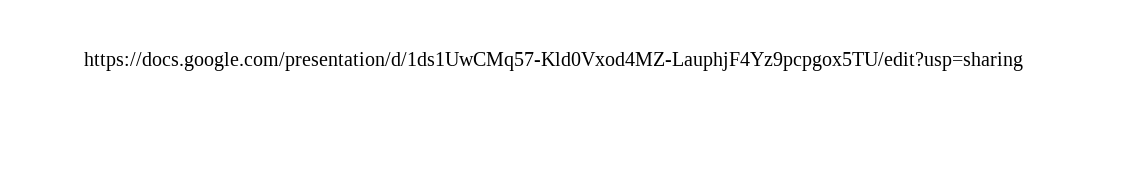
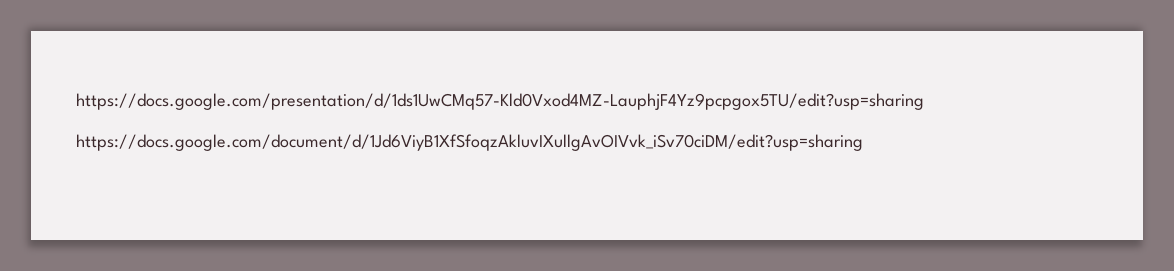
+ https://docs.google.com/document/d/1Jd6ViyB1XfSfoqzAkluvIXullgAvOIVvk_iSv70ciDM/edit?usp=sharing

